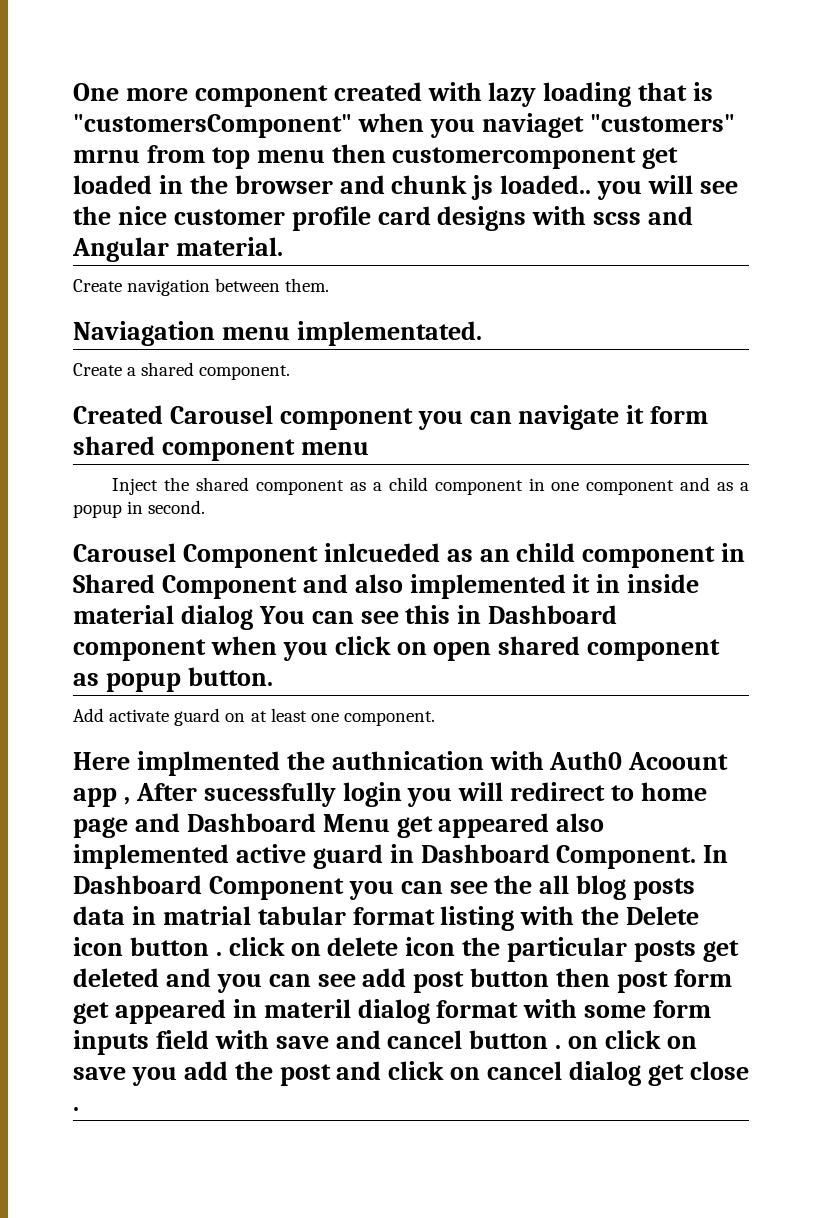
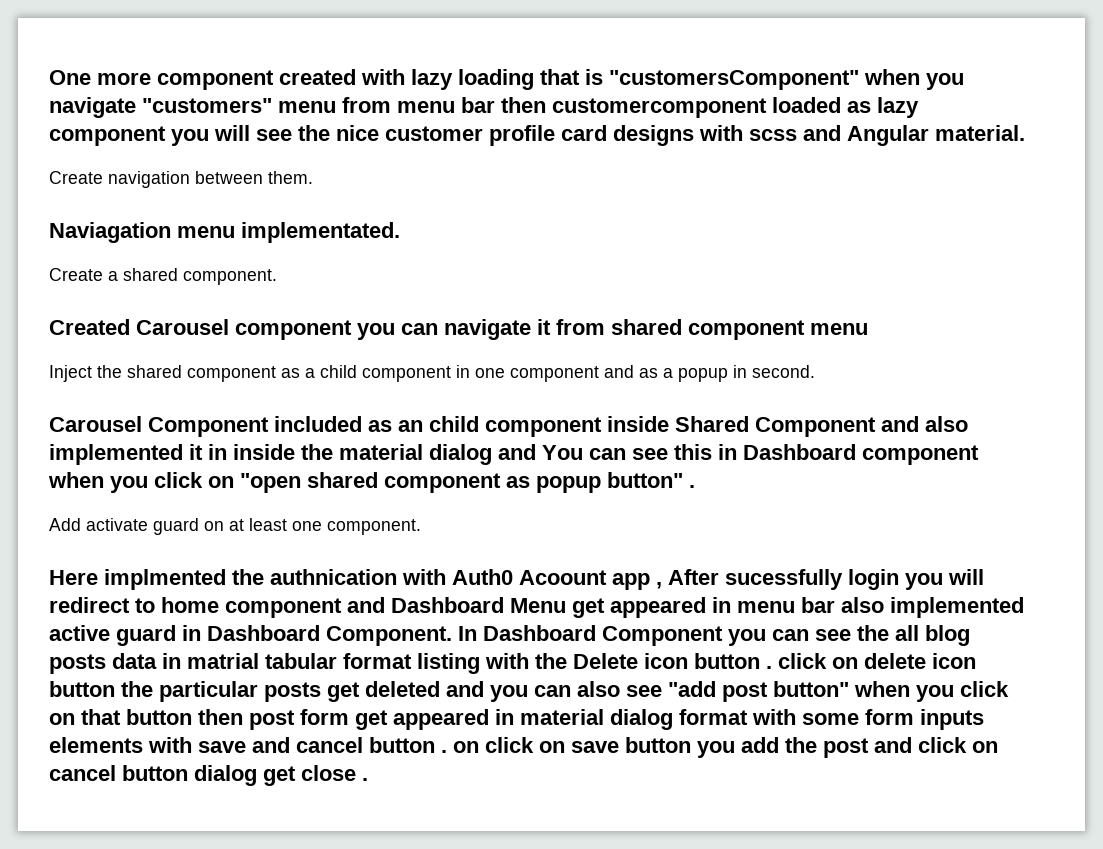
- One more component created with lazy loading that is "customersComponent" when you naviaget "customers" mrnu from top menu then customercomponent get loaded in the browser and chunk js loaded.. you will see the nice customer profile card designs with scss and Angular material.
+ One more component created with lazy loading that is "customersComponent" when you navigate "customers" menu from menu bar then customercomponent loaded as lazy component you will see the nice customer profile card designs with scss and Angular material.
- Created Carousel component you can navigate it form shared component menu
+ Created Carousel component you can navigate it from shared component menu
- Carousel Component inlcueded as an child component in Shared Component and also implemented it in inside material dialog You can see this in Dashboard component when you click on open shared component as popup button.
+ Carousel Component included as an child component inside Shared Component and also implemented it in inside the material dialog and You can see this in Dashboard component when you click on "open shared component as popup button" .
- Here implmented the authnication with Auth0 Acoount app , After sucessfully login you will redirect to home page and Dashboard Menu get appeared also implemented active guard in Dashboard Component.
+ Here implmented the authnication with Auth0 Acoount app , After sucessfully login you will redirect to home component and Dashboard Menu get appeared in menu bar also implemented active guard in Dashboard Component.
- In Dashboard Component you can see the all blog posts data in matrial tabular format listing with the Delete icon button . click on delete icon the particular posts get deleted and you can see add post button then post form get appeared in materil dialog format with some form inputs field with save and cancel button . on click on save you add the post and click on cancel dialog get close .
+ In Dashboard Component you can see the all blog posts data in matrial tabular format listing with the Delete icon button . click on delete icon button the particular posts get deleted and you can also see "add post button" when you click on that button then post form get appeared in material dialog format with some form inputs elements with save and cancel button . on click on save button you add the post and click on cancel button dialog get close .

